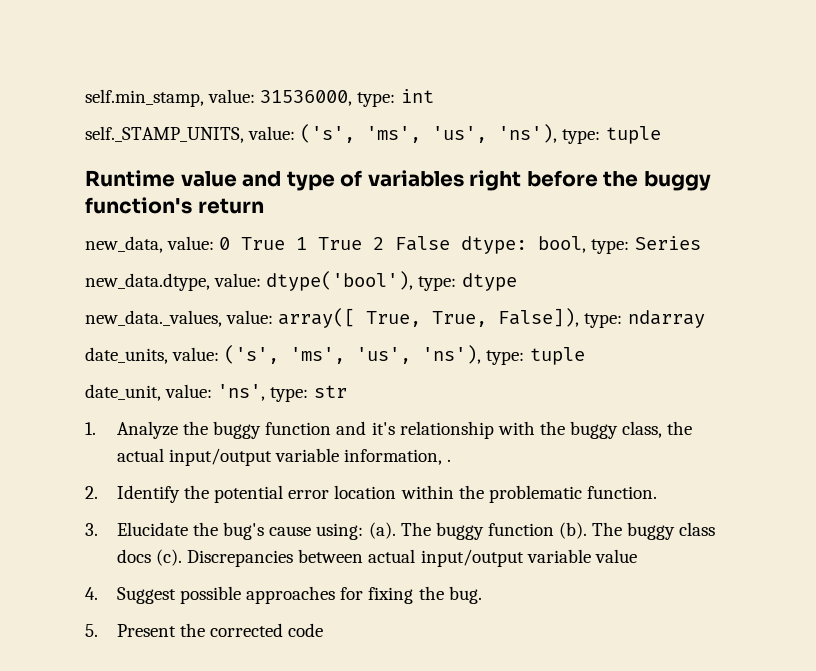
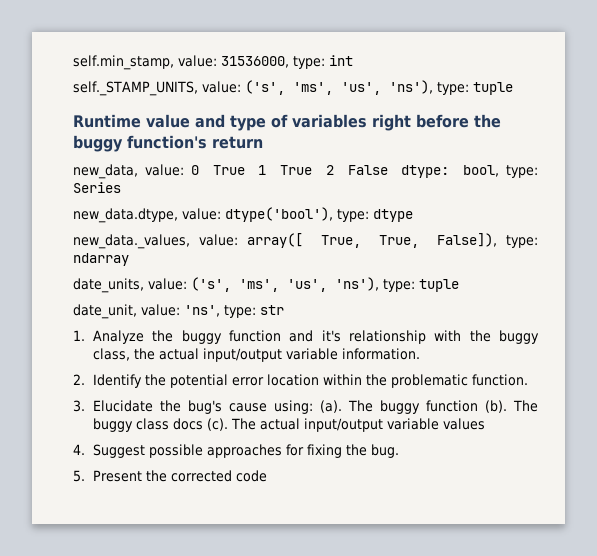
- 1. Analyze the buggy function and it's relationship with the buggy class, the actual input/output variable information, .
+ 1. Analyze the buggy function and it's relationship with the buggy class, the actual input/output variable information.
- Discrepancies between actual input/output variable value
+ The actual input/output variable values

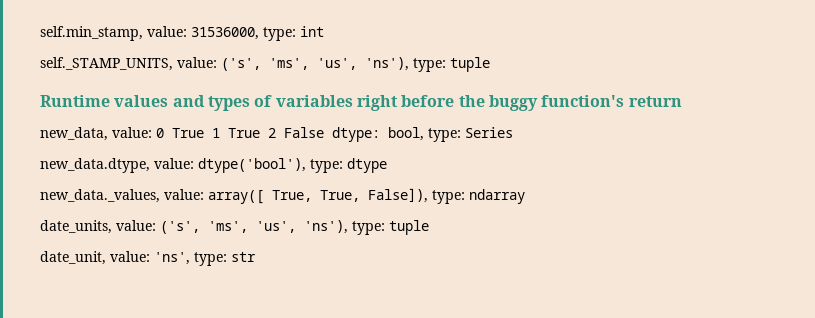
- Runtime value and type of variables right before the buggy function's return
+ Runtime values and types of variables right before the buggy function's return
- 1. Analyze the buggy function and it's relationship with the buggy class, the actual input/output variable information.
- 2. Identify the potential error location within the problematic function.
- 3. Elucidate the bug's cause using: (a). The buggy function (b). The buggy class docs (c). The actual input/output variable values
- 4. Suggest possible approaches for fixing the bug.
- 5. Present the corrected code

